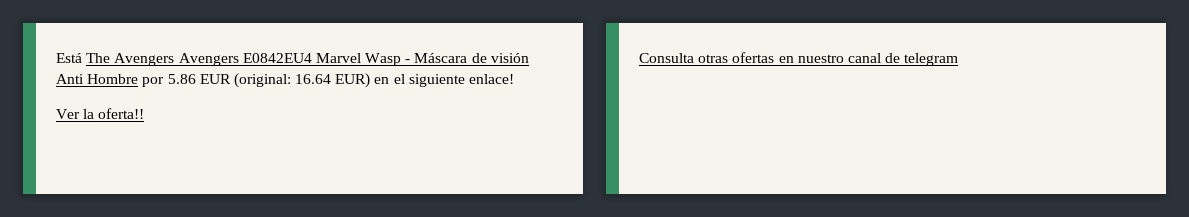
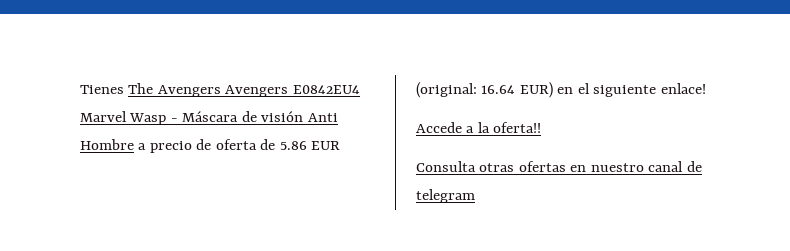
- Está The Avengers Avengers E0842EU4 Marvel Wasp - Máscara de visión Anti Hombre por 5.86 EUR (original: 16.64 EUR) en el siguiente enlace!
+ Tienes The Avengers Avengers E0842EU4 Marvel Wasp - Máscara de visión Anti Hombre a precio de oferta de 5.86 EUR (original: 16.64 EUR) en el siguiente enlace!
- Ver la oferta!!
+ Accede a la oferta!!

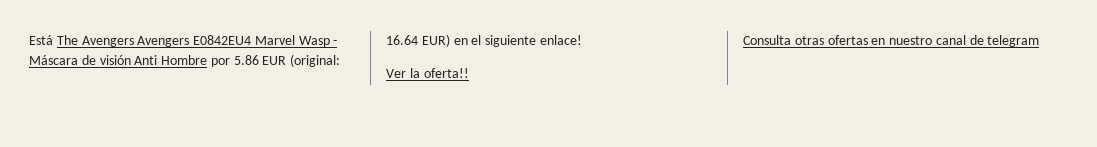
- Tienes The Avengers Avengers E0842EU4 Marvel Wasp - Máscara de visión Anti Hombre a precio de oferta de 5.86 EUR (original: 16.64 EUR) en el siguiente enlace!
+ Está The Avengers Avengers E0842EU4 Marvel Wasp - Máscara de visión Anti Hombre por 5.86 EUR (original: 16.64 EUR) en el siguiente enlace!
- Accede a la oferta!!
+ Ver la oferta!!

